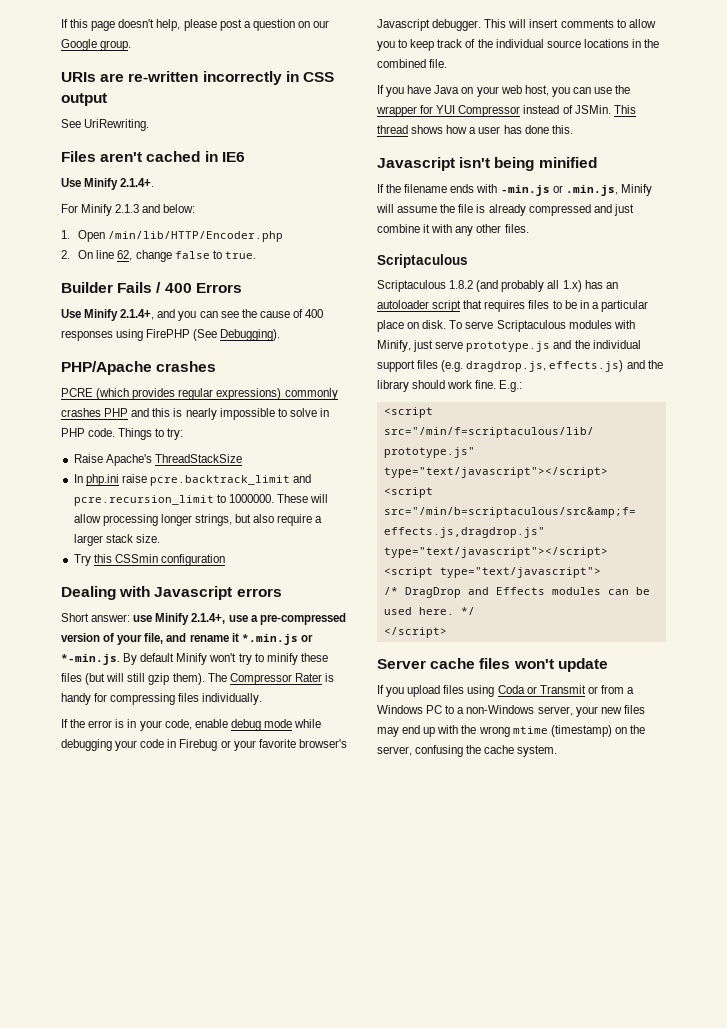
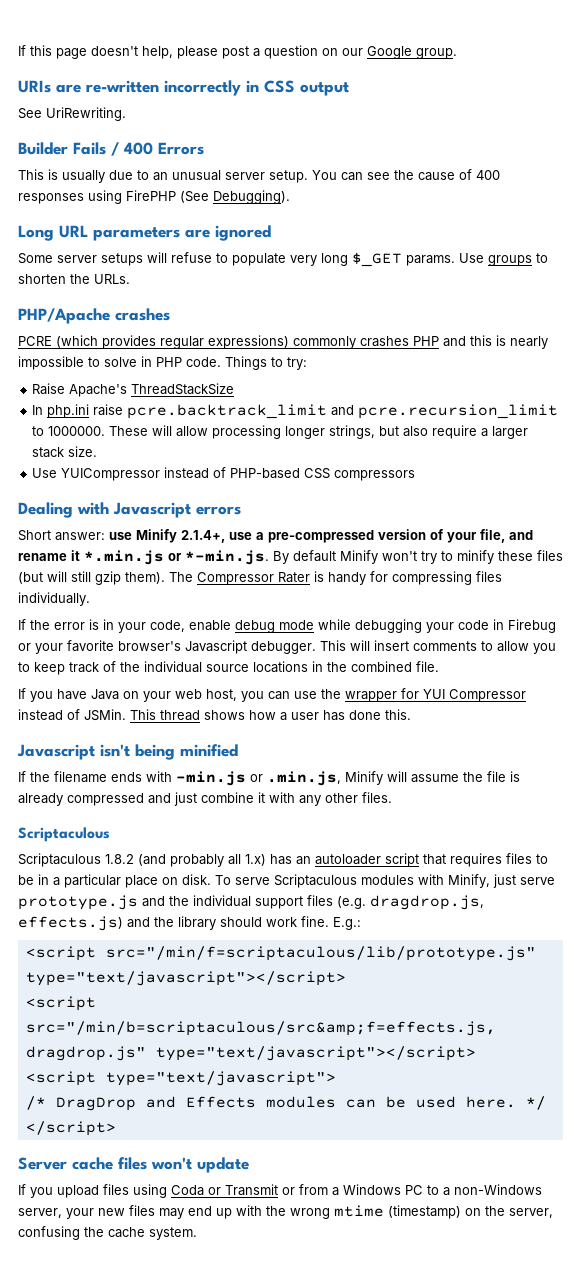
- Files aren't cached in IE6
- Use Minify 2.1.4+.
- For Minify 2.1.3 and below:
- 1. Open /min/lib/HTTP/Encoder.php
- 2. On line 62, change false to true.
- Use Minify 2.1.4+, and you can see the cause of 400 responses using FirePHP (See Debugging).
+ This is usually due to an unusual server setup. You can see the cause of 400 responses using FirePHP (See Debugging).
+ Long URL parameters are ignored
+ Some server setups will refuse to populate very long $_GET params. Use groups to shorten the URLs.
- Try this CSSmin configuration
+ Use YUICompressor instead of PHP-based CSS compressors

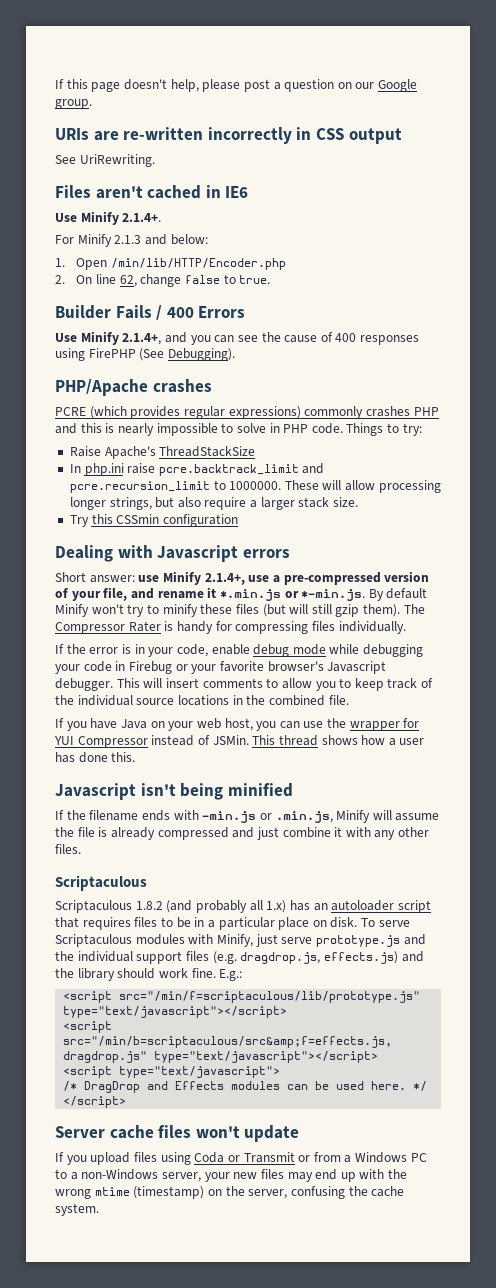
+ Files aren't cached in IE6
+ Use Minify 2.1.4+.
+ For Minify 2.1.3 and below:
+ 1. Open /min/lib/HTTP/Encoder.php
+ 2. On line 62, change false to true.
- This is usually due to an unusual server setup. You can see the cause of 400 responses using FirePHP (See Debugging).
+ Use Minify 2.1.4+, and you can see the cause of 400 responses using FirePHP (See Debugging).
- Long URL parameters are ignored
- Some server setups will refuse to populate very long $_GET params. Use groups to shorten the URLs.
- Use YUICompressor instead of PHP-based CSS compressors
+ Try this CSSmin configuration

